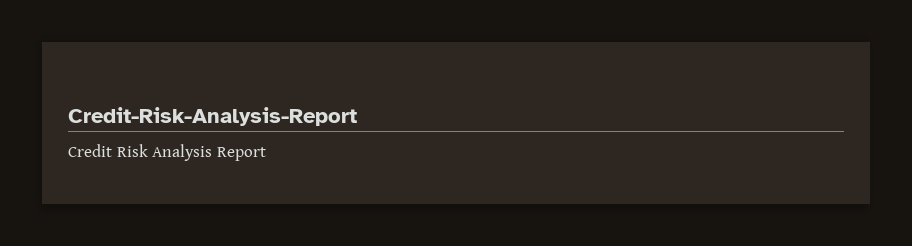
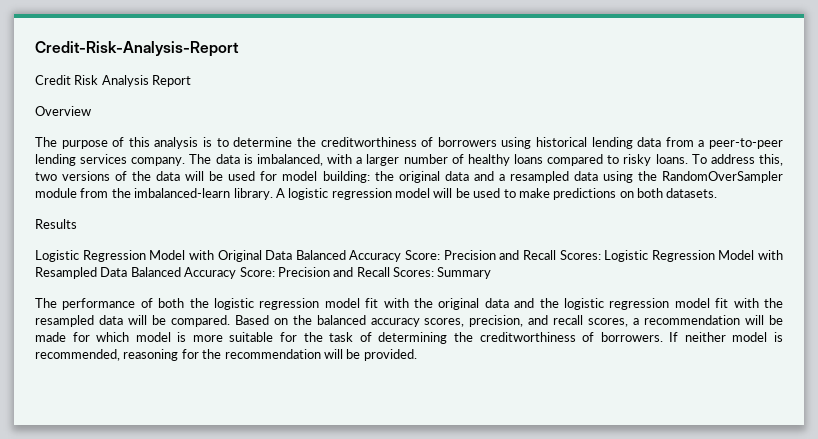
+ Overview
+ The purpose of this analysis is to determine the creditworthiness of borrowers using historical lending data from a peer-to-peer lending services company. The data is imbalanced, with a larger number of healthy loans compared to risky loans. To address this, two versions of the data will be used for model building: the original data and a resampled data using the RandomOverSampler module from the imbalanced-learn library. A logistic regression model will be used to make predictions on both datasets.
+ Results
+ Logistic Regression Model with Original Data Balanced Accuracy Score: Precision and Recall Scores: Logistic Regression Model with Resampled Data Balanced Accuracy Score: Precision and Recall Scores: Summary
+ The performance of both the logistic regression model fit with the original data and the logistic regression model fit with the resampled data will be compared. Based on the balanced accuracy scores, precision, and recall scores, a recommendation will be made for which model is more suitable for the task of determining the creditworthiness of borrowers. If neither model is recommended, reasoning for the recommendation will be provided.

